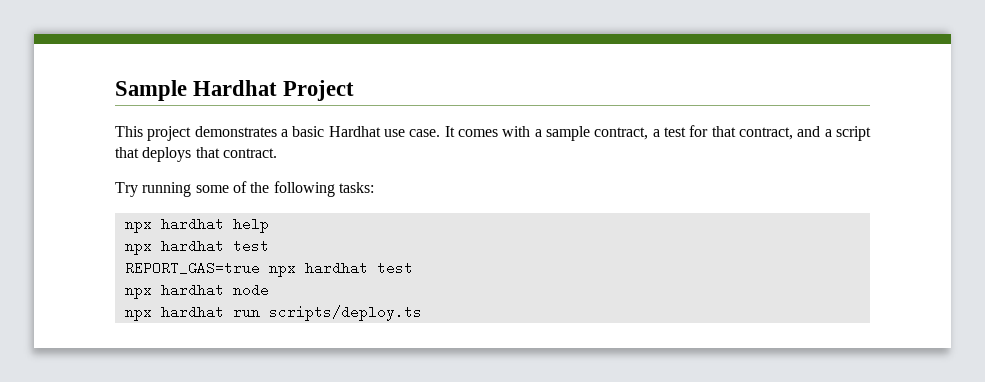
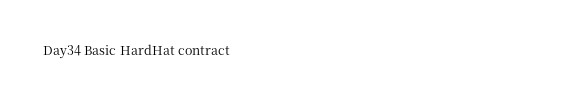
- Sample Hardhat Project
- This project demonstrates a basic Hardhat use case. It comes with a sample contract, a test for that contract, and a script that deploys that contract.
- Try running some of the following tasks:
- npx hardhat help
- npx hardhat test
- REPORT_GAS=true npx hardhat test
- npx hardhat node
- npx hardhat run scripts/deploy.ts
+ Day34 Basic HardHat contract

